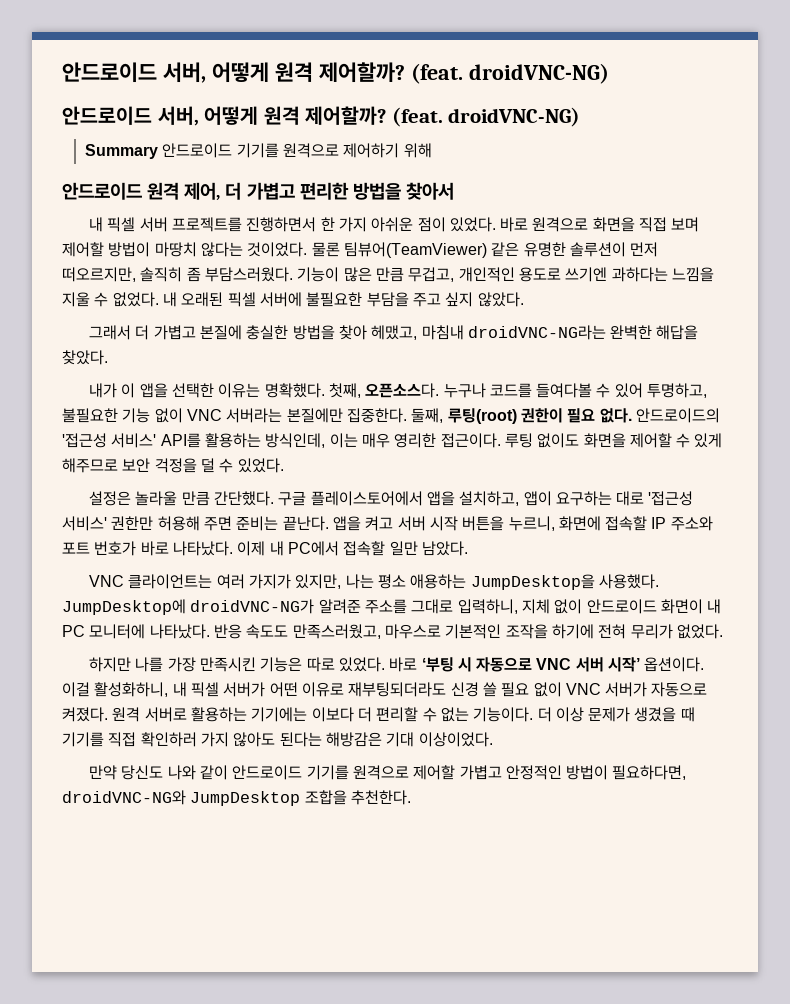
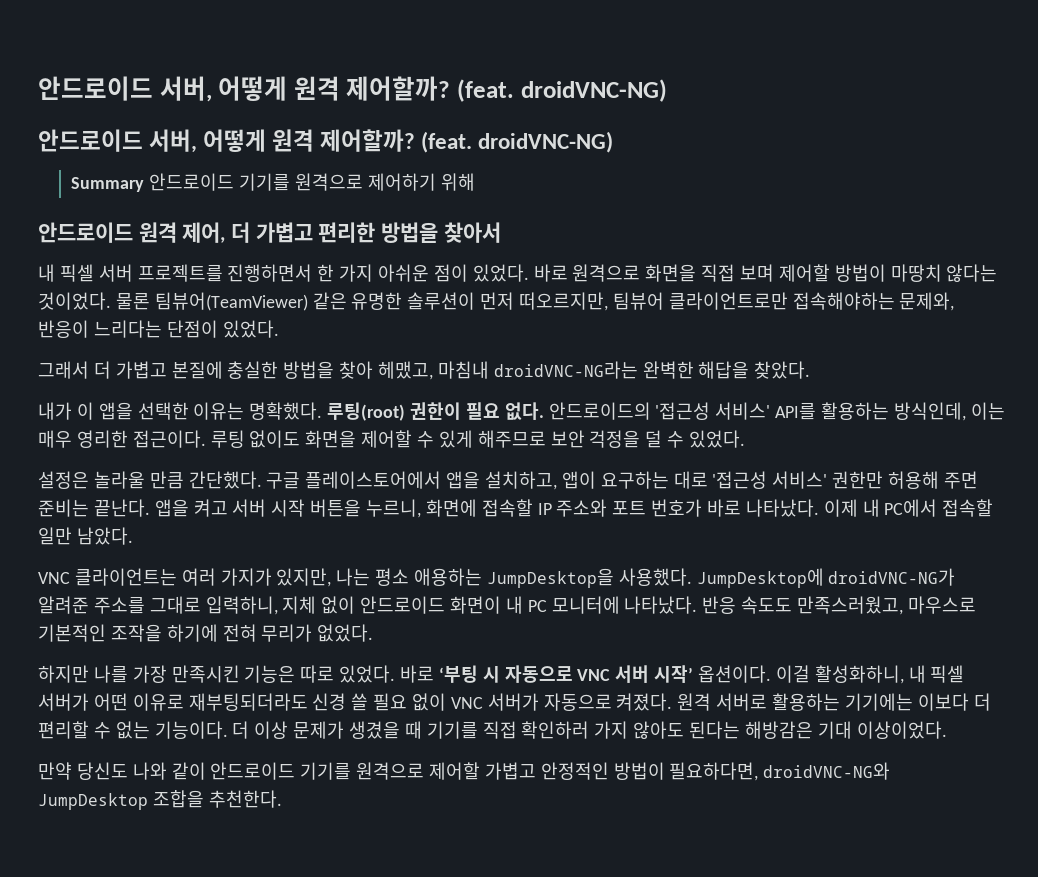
- 물론 팀뷰어(TeamViewer) 같은 유명한 솔루션이 먼저 떠오르지만, 솔직히 좀 부담스러웠다. 기능이 많은 만큼 무겁고, 개인적인 용도로 쓰기엔 과하다는 느낌을 지울 수 없었다. 내 오래된 픽셀 서버에 불필요한 부담을 주고 싶지 않았다.
+ 물론 팀뷰어(TeamViewer) 같은 유명한 솔루션이 먼저 떠오르지만, 팀뷰어 클라이언트로만 접속해야하는 문제와, 반응이 느리다는 단점이 있었다.
- 첫째, 오픈소스다. 누구나 코드를 들여다볼 수 있어 투명하고, 불필요한 기능 없이 VNC 서버라는 본질에만 집중한다. 둘째, 루팅(root) 권한이 필요 없다.
+ 루팅(root) 권한이 필요 없다.

